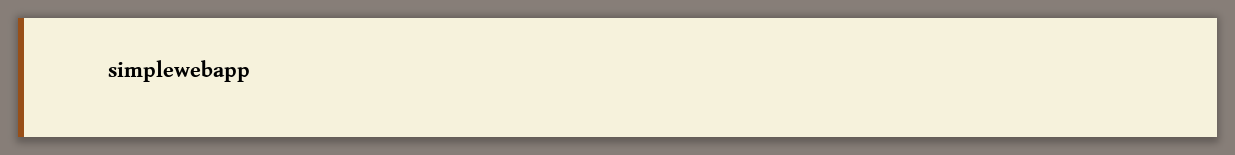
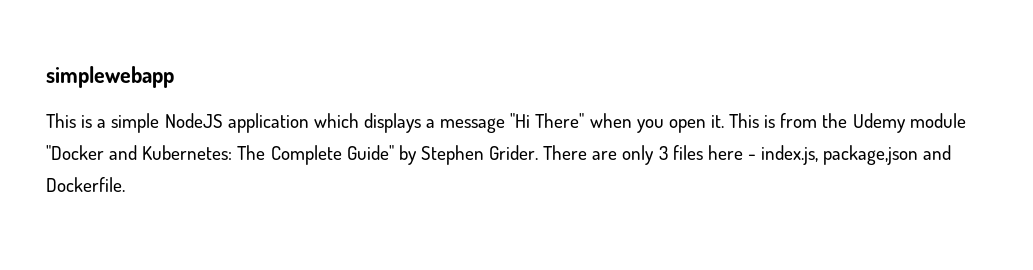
+ This is a simple NodeJS application which displays a message "Hi There" when you open it. This is from the Udemy module "Docker and Kubernetes: The Complete Guide" by Stephen Grider. There are only 3 files here - index.js, package,json and Dockerfile.

